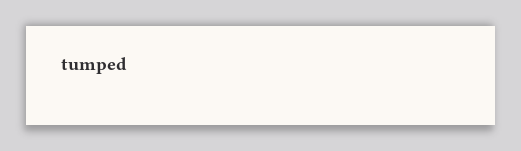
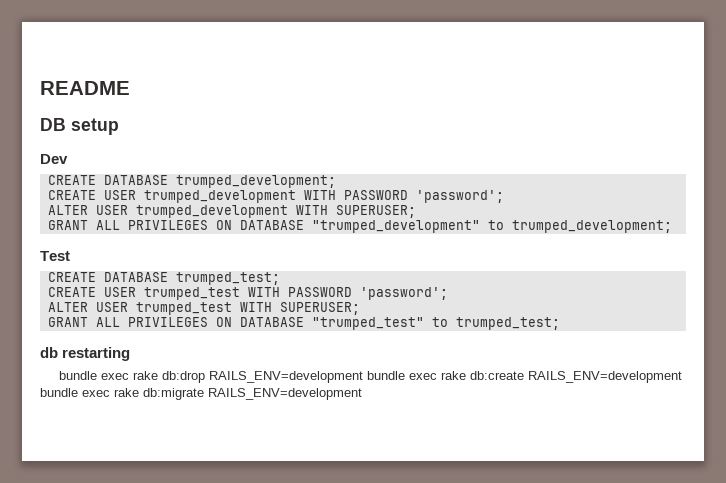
- tumped
+ README
+ DB setup
+ Dev
+ CREATE DATABASE trumped_development;
+ CREATE USER trumped_development WITH PASSWORD 'password';
+ ALTER USER trumped_development WITH SUPERUSER;
+ GRANT ALL PRIVILEGES ON DATABASE "trumped_development" to trumped_development;
+ Test
+ CREATE DATABASE trumped_test;
+ CREATE USER trumped_test WITH PASSWORD 'password';
+ ALTER USER trumped_test WITH SUPERUSER;
+ GRANT ALL PRIVILEGES ON DATABASE "trumped_test" to trumped_test;
+ db restarting
+ bundle exec rake db:drop RAILS_ENV=development bundle exec rake db:create RAILS_ENV=development bundle exec rake db:migrate RAILS_ENV=development

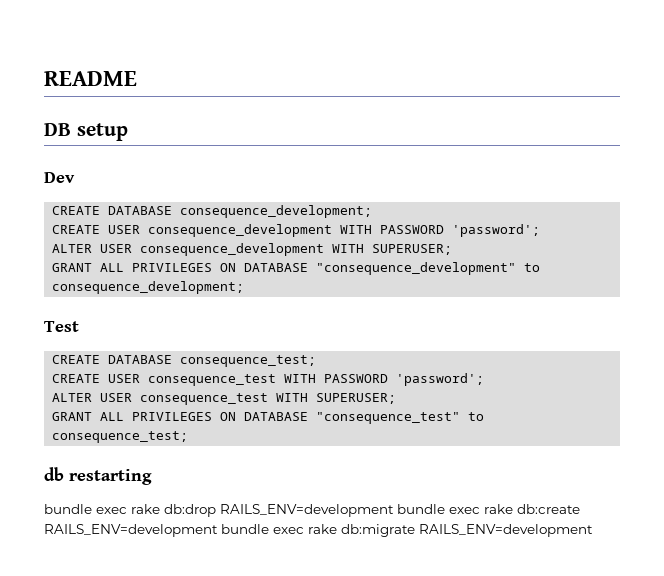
- CREATE DATABASE trumped_development;
- CREATE USER trumped_development WITH PASSWORD 'password';
- ALTER USER trumped_development WITH SUPERUSER;
- GRANT ALL PRIVILEGES ON DATABASE "trumped_development" to trumped_development;
+ CREATE DATABASE consequence_development;
+ CREATE USER consequence_development WITH PASSWORD 'password';
+ ALTER USER consequence_development WITH SUPERUSER;
+ GRANT ALL PRIVILEGES ON DATABASE "consequence_development" to consequence_development;
- CREATE DATABASE trumped_test;
- CREATE USER trumped_test WITH PASSWORD 'password';
- ALTER USER trumped_test WITH SUPERUSER;
- GRANT ALL PRIVILEGES ON DATABASE "trumped_test" to trumped_test;
+ CREATE DATABASE consequence_test;
+ CREATE USER consequence_test WITH PASSWORD 'password';
+ ALTER USER consequence_test WITH SUPERUSER;
+ GRANT ALL PRIVILEGES ON DATABASE "consequence_test" to consequence_test;

